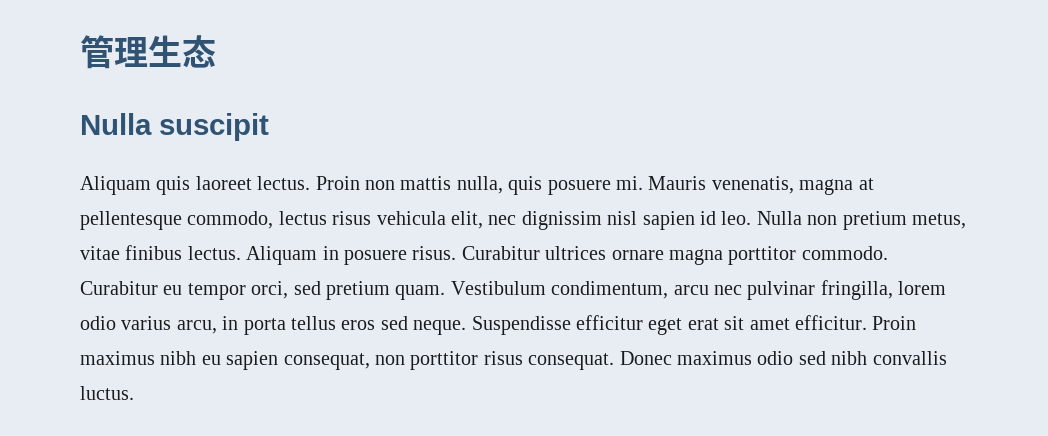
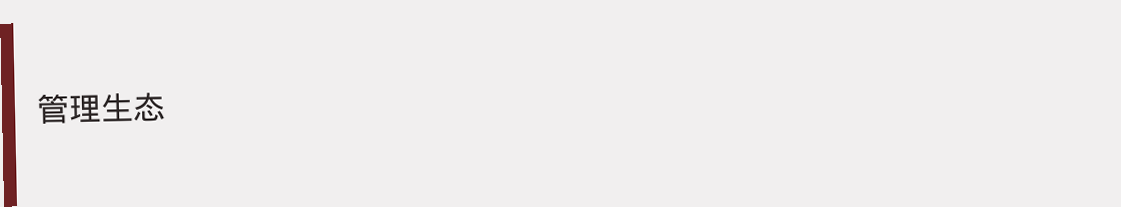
- Nulla suscipit
- Aliquam quis laoreet lectus. Proin non mattis nulla, quis posuere mi. Mauris venenatis, magna at pellentesque commodo, lectus risus vehicula elit, nec dignissim nisl sapien id leo. Nulla non pretium metus, vitae finibus lectus. Aliquam in posuere risus. Curabitur ultrices ornare magna porttitor commodo. Curabitur eu tempor orci, sed pretium quam. Vestibulum condimentum, arcu nec pulvinar fringilla, lorem odio varius arcu, in porta tellus eros sed neque. Suspendisse efficitur eget erat sit amet efficitur. Proin maximus nibh eu sapien consequat, non porttitor risus consequat. Donec maximus odio sed nibh convallis luctus.

